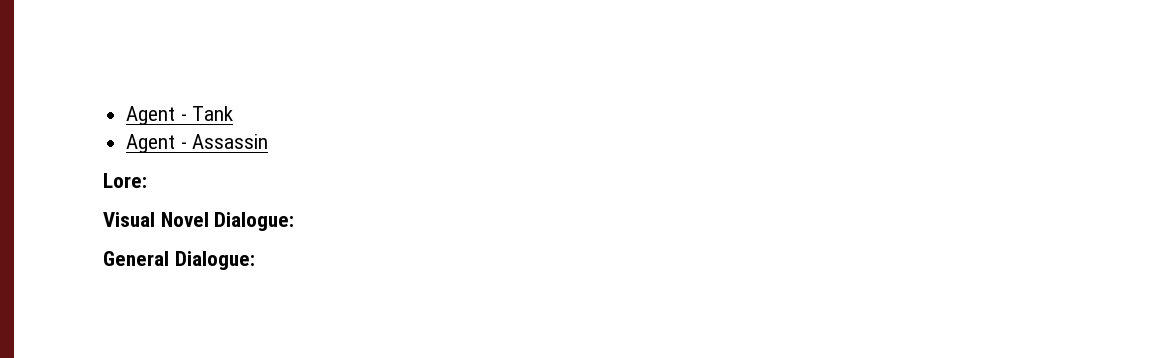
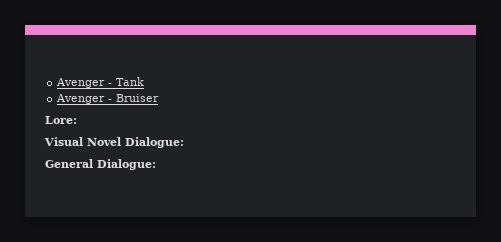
- Agent - Tank
+ Avenger - Tank
- Agent - Assassin
+ Avenger - Bruiser

